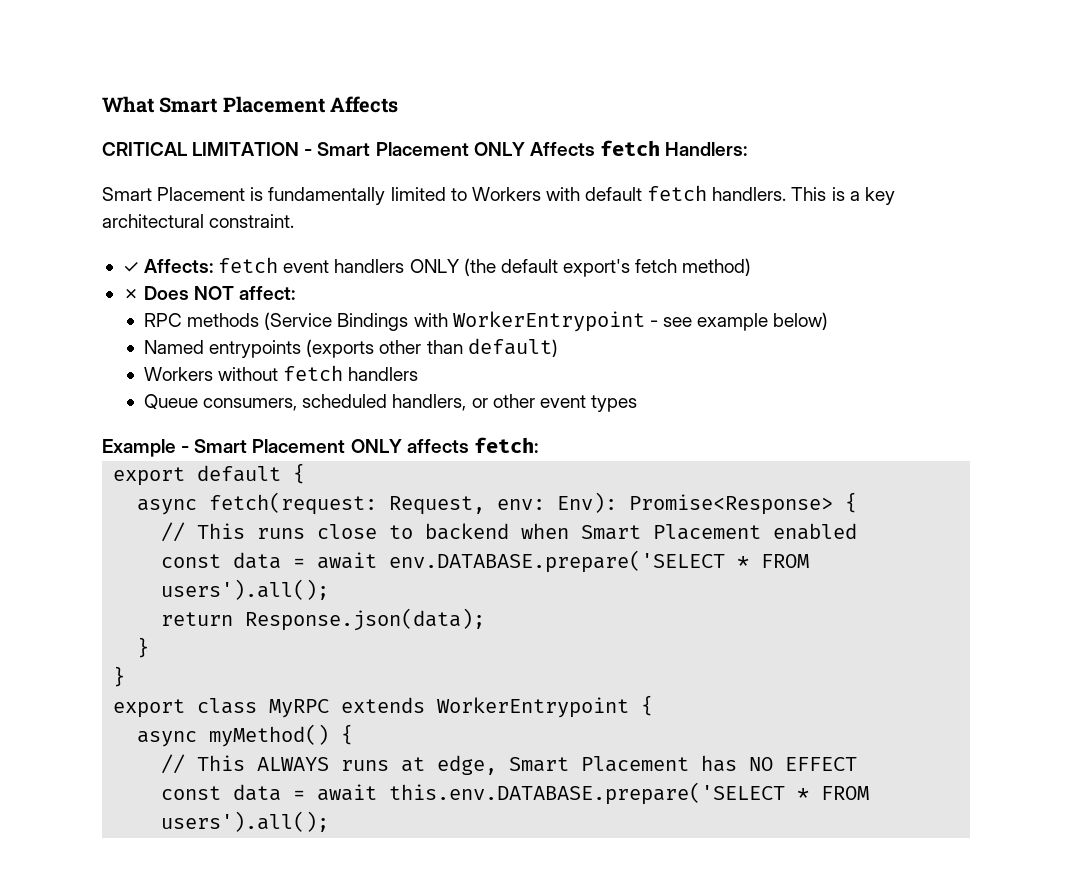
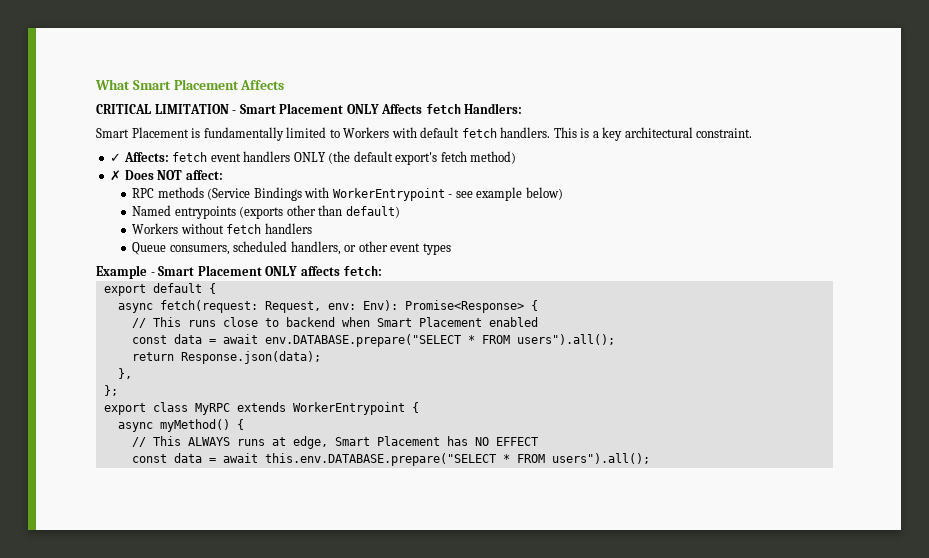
- const data = await env.DATABASE.prepare('SELECT * FROM users').all();
+ const data = await env.DATABASE.prepare("SELECT * FROM users").all();
  return Response.json(data);
- }
- }
+ },
+ };
- const data = await this.env.DATABASE.prepare('SELECT * FROM users').all();
+ const data = await this.env.DATABASE.prepare("SELECT * FROM users").all();

